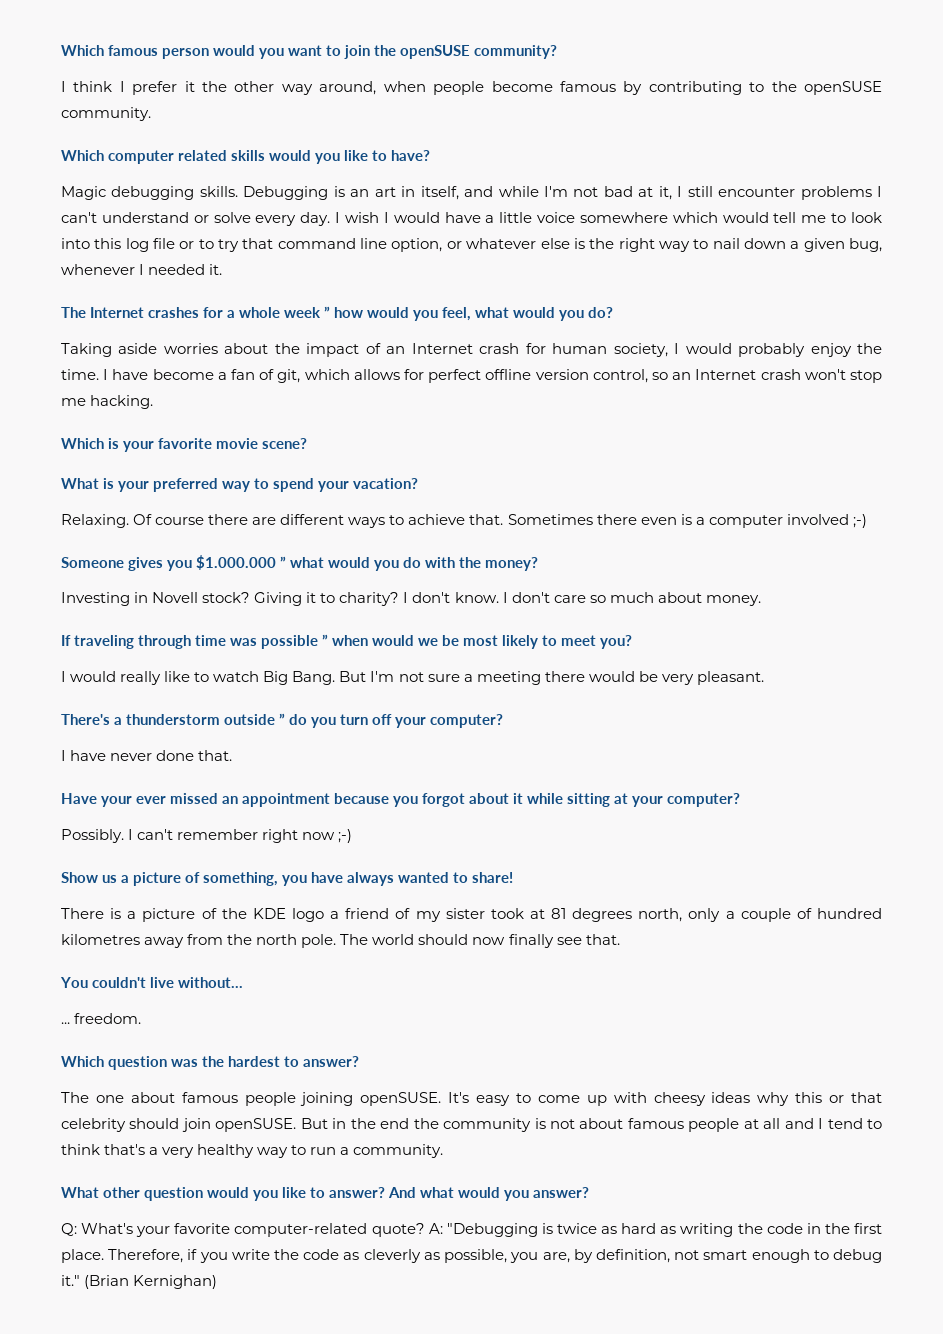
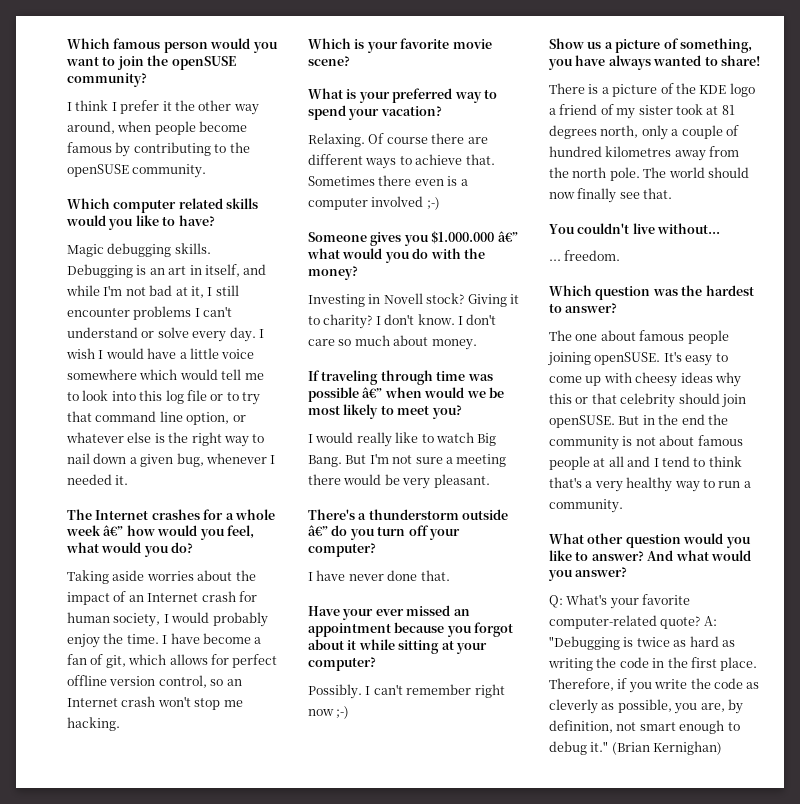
- The Internet crashes for a whole week ” how would you feel, what would you do?
+ The Internet crashes for a whole week â€” how would you feel, what would you do?
- Someone gives you $1.000.000 ” what would you do with the money?
+ Someone gives you $1.000.000 â€” what would you do with the money?
- If traveling through time was possible ” when would we be most likely to meet you?
+ If traveling through time was possible â€” when would we be most likely to meet you?
- There's a thunderstorm outside ” do you turn off your computer?
+ There's a thunderstorm outside â€” do you turn off your computer?

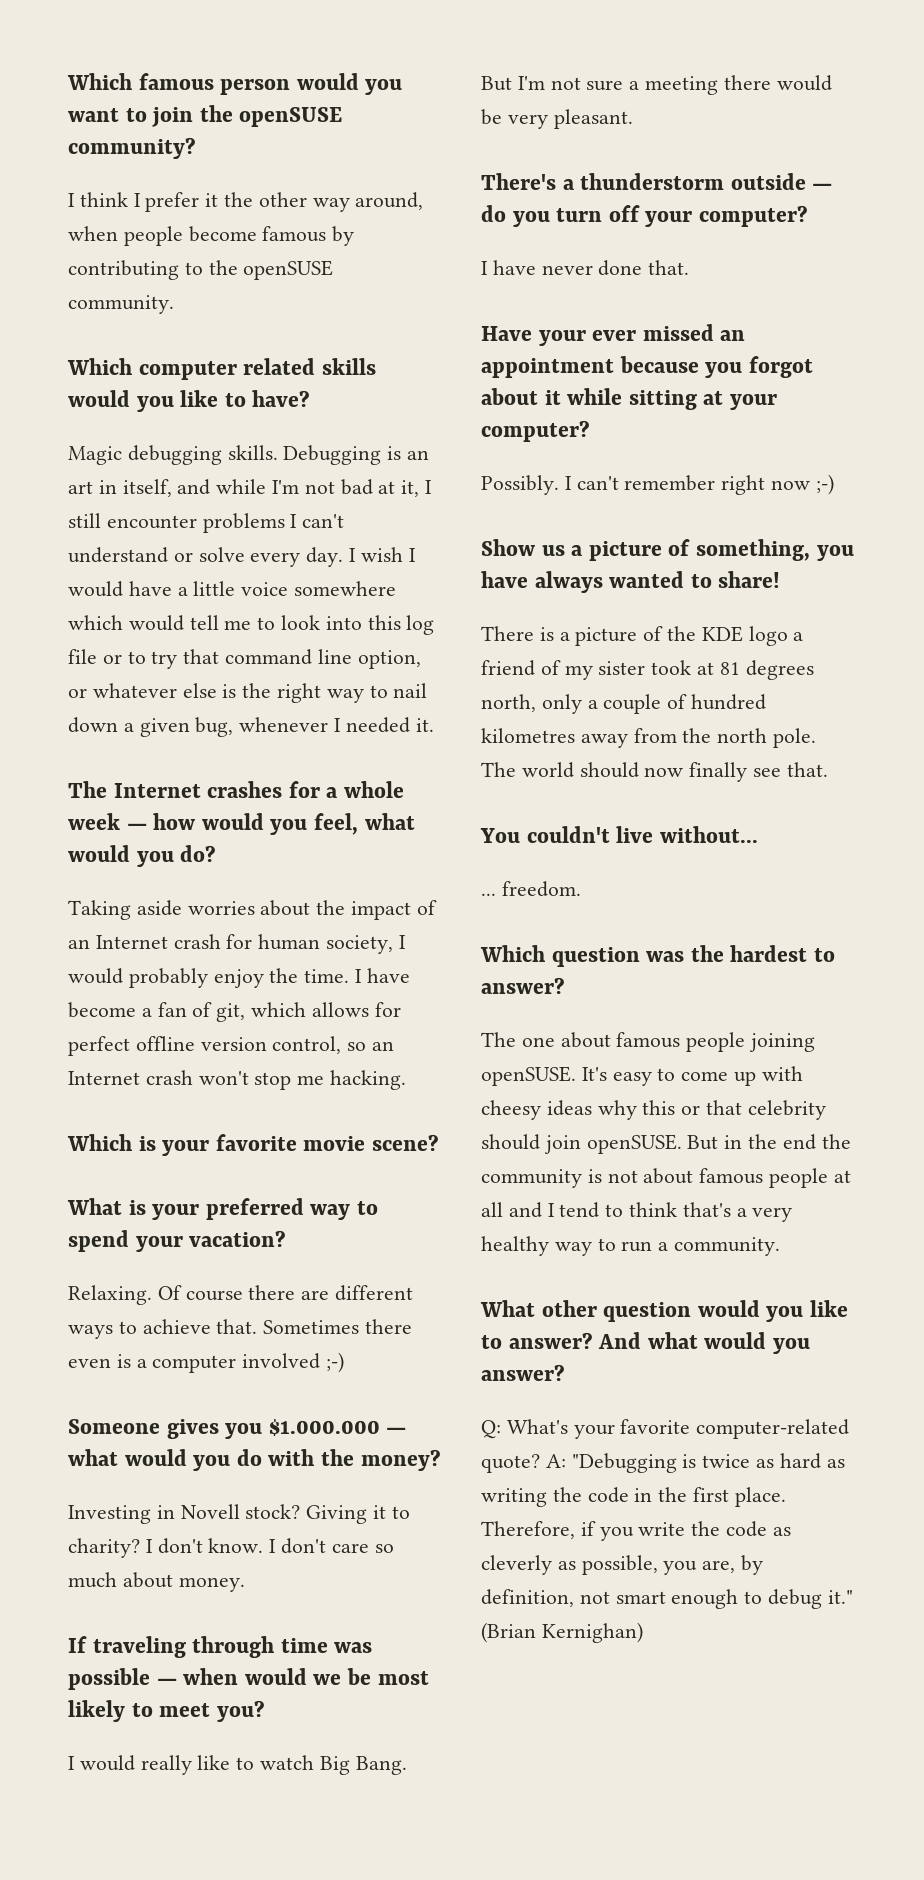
- The Internet crashes for a whole week â€” how would you feel, what would you do?
+ The Internet crashes for a whole week — how would you feel, what would you do?
- Someone gives you $1.000.000 â€” what would you do with the money?
+ Someone gives you $1.000.000 — what would you do with the money?
- If traveling through time was possible â€” when would we be most likely to meet you?
+ If traveling through time was possible — when would we be most likely to meet you?
- There's a thunderstorm outside â€” do you turn off your computer?
+ There's a thunderstorm outside — do you turn off your computer?

